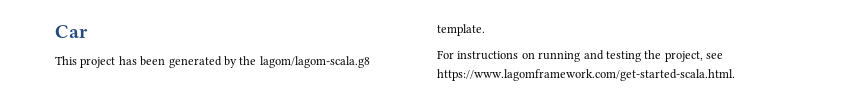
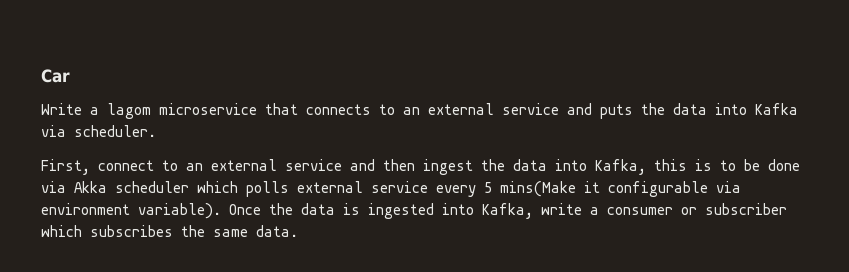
- This project has been generated by the lagom/lagom-scala.g8 template.
- For instructions on running and testing the project, see https://www.lagomframework.com/get-started-scala.html.
+ Write a lagom microservice that connects to an external service and puts the data into Kafka via scheduler.
+ First, connect to an external service and then ingest the data into Kafka, this is to be done via Akka scheduler which polls external service every 5 mins(Make it configurable via environment variable). Once the data is ingested into Kafka, write a consumer or subscriber which subscribes the same data.

